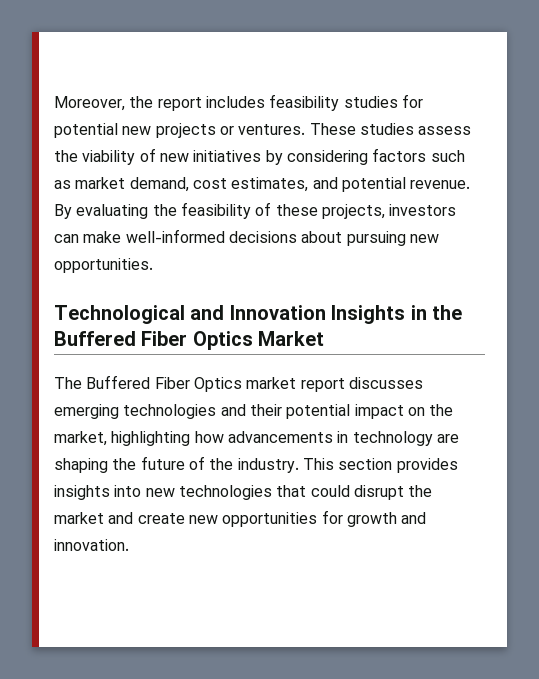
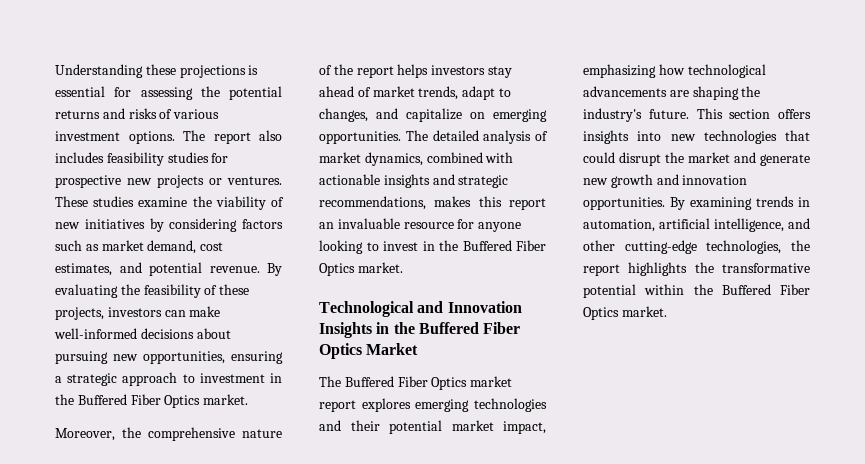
- Moreover, the report includes feasibility studies for potential new projects or ventures.
+ Understanding these projections is essential for assessing the potential returns and risks of various investment options. The report also includes feasibility studies for prospective new projects or ventures.
- These studies assess the viability of new initiatives by considering factors such as market demand, cost estimates, and potential revenue.
+ These studies examine the viability of new initiatives by considering factors such as market demand, cost estimates, and potential revenue.
- By evaluating the feasibility of these projects, investors can make well-informed decisions about pursuing new opportunities.
+ By evaluating the feasibility of these projects, investors can make well-informed decisions about pursuing new opportunities, ensuring a strategic approach to investment in the Buffered Fiber Optics market.
+ Moreover, the comprehensive nature of the report helps investors stay ahead of market trends, adapt to changes, and capitalize on emerging opportunities. The detailed analysis of market dynamics, combined with actionable insights and strategic recommendations, makes this report an invaluable resource for anyone looking to invest in the Buffered Fiber Optics market.
- The Buffered Fiber Optics market report discusses emerging technologies and their potential impact on the market, highlighting how advancements in technology are shaping the future of the industry.
+ The Buffered Fiber Optics market report explores emerging technologies and their potential market impact, emphasizing how technological advancements are shaping the industry's future.
- This section provides insights into new technologies that could disrupt the market and create new opportunities for growth and innovation.
+ This section offers insights into new technologies that could disrupt the market and generate new growth and innovation opportunities. By examining trends in automation, artificial intelligence, and other cutting-edge technologies, the report highlights the transformative potential within the Buffered Fiber Optics market.

